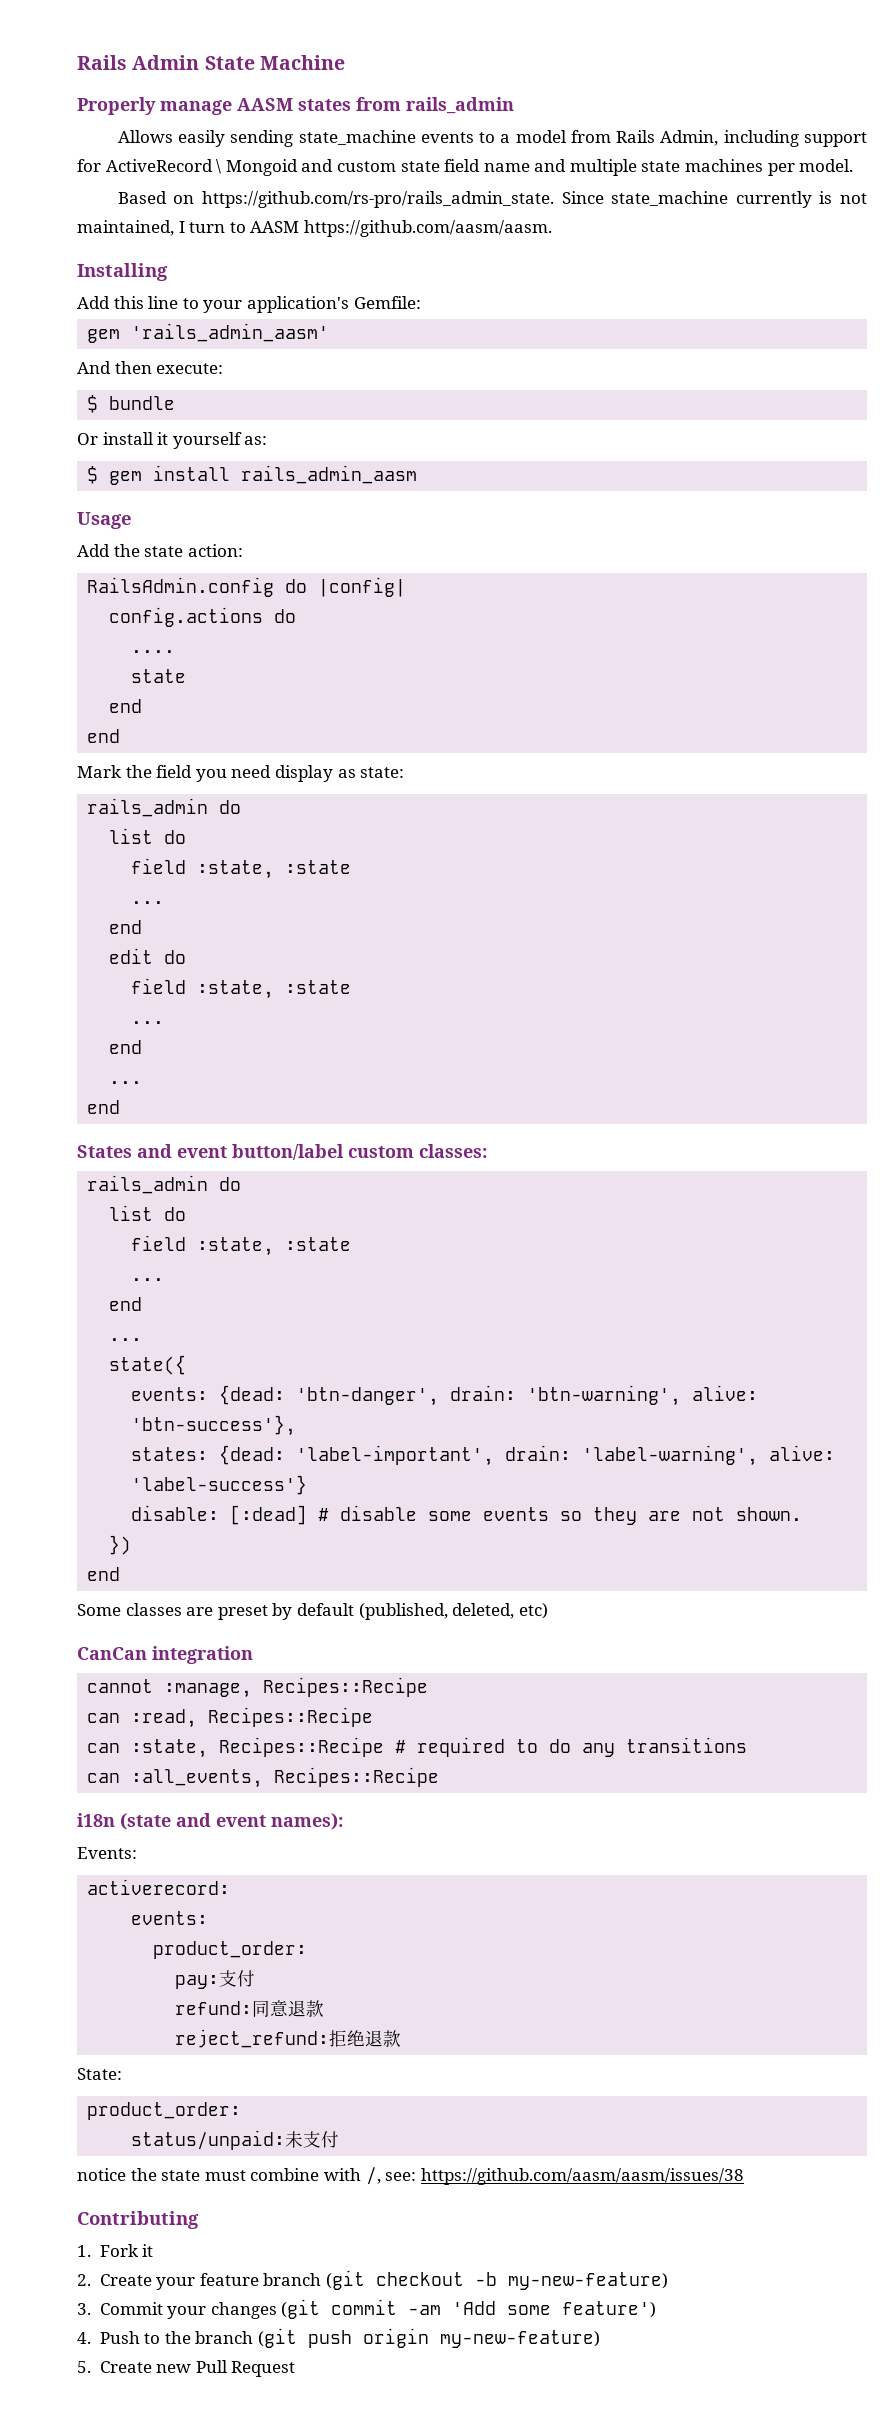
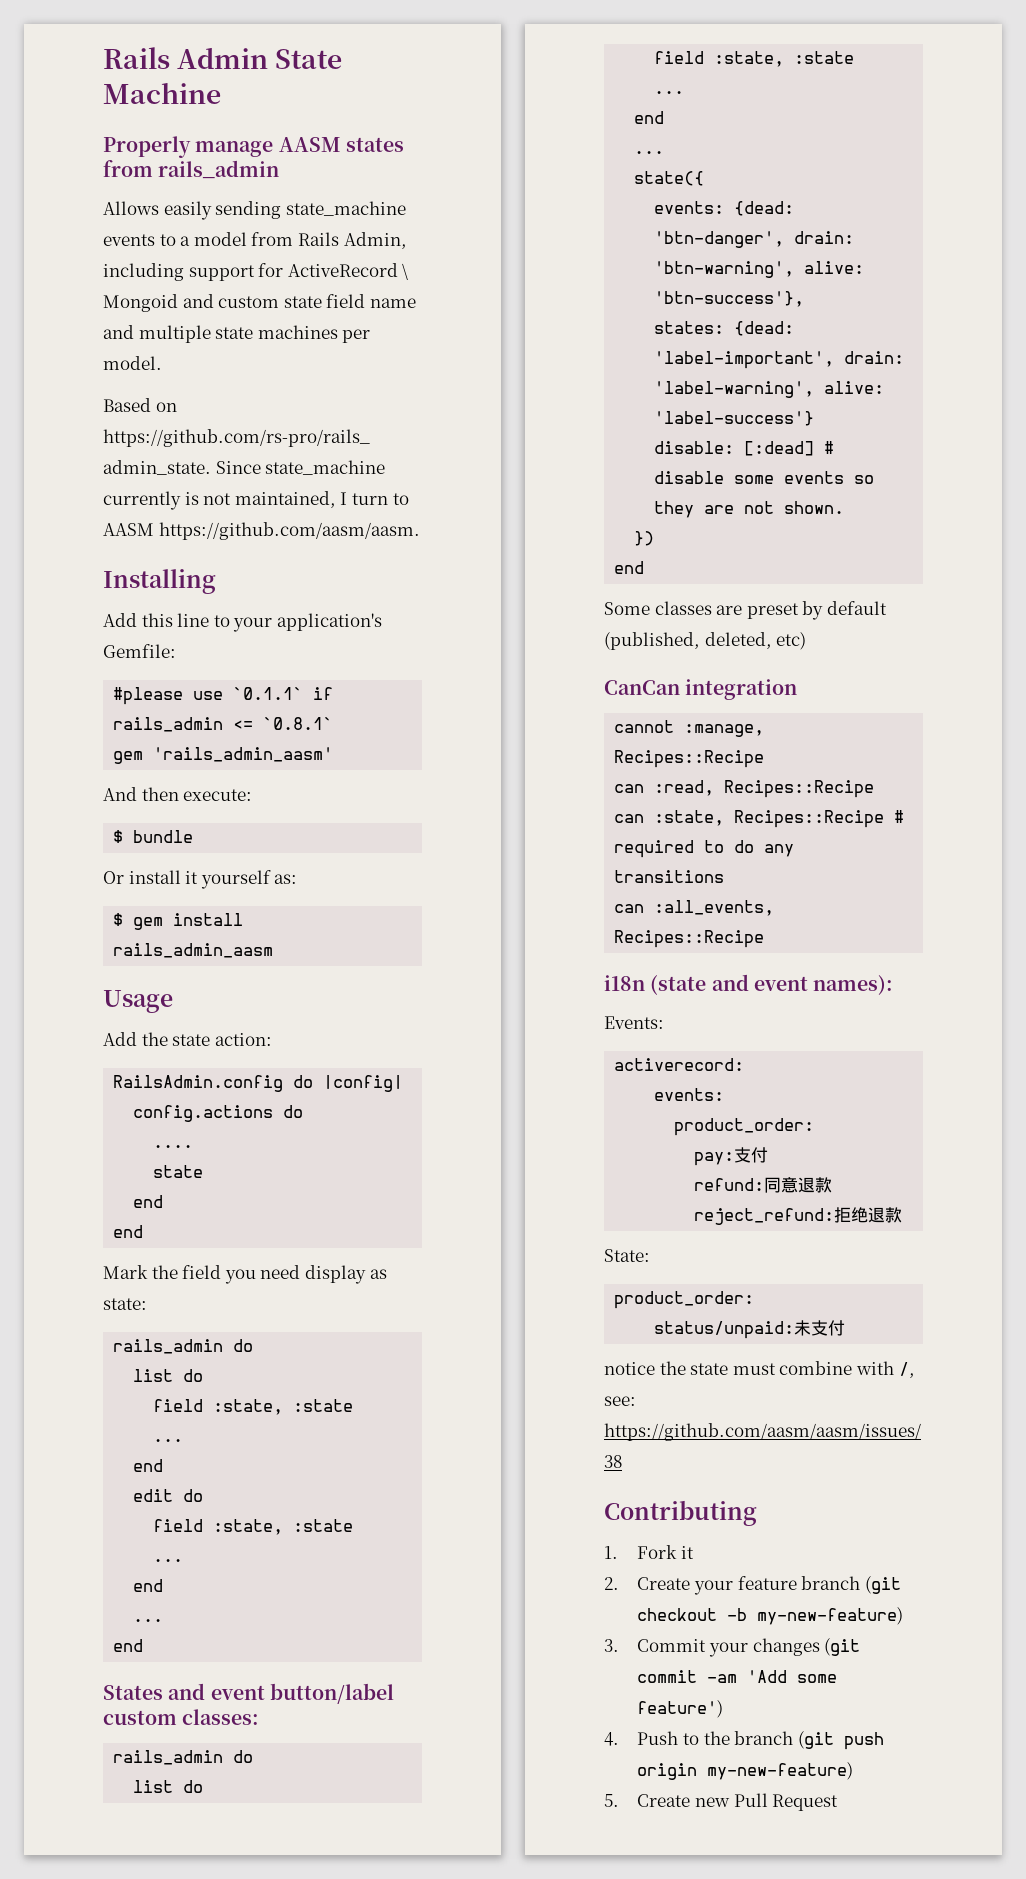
+ #please use `0.1.1` if rails_admin <= `0.8.1`

